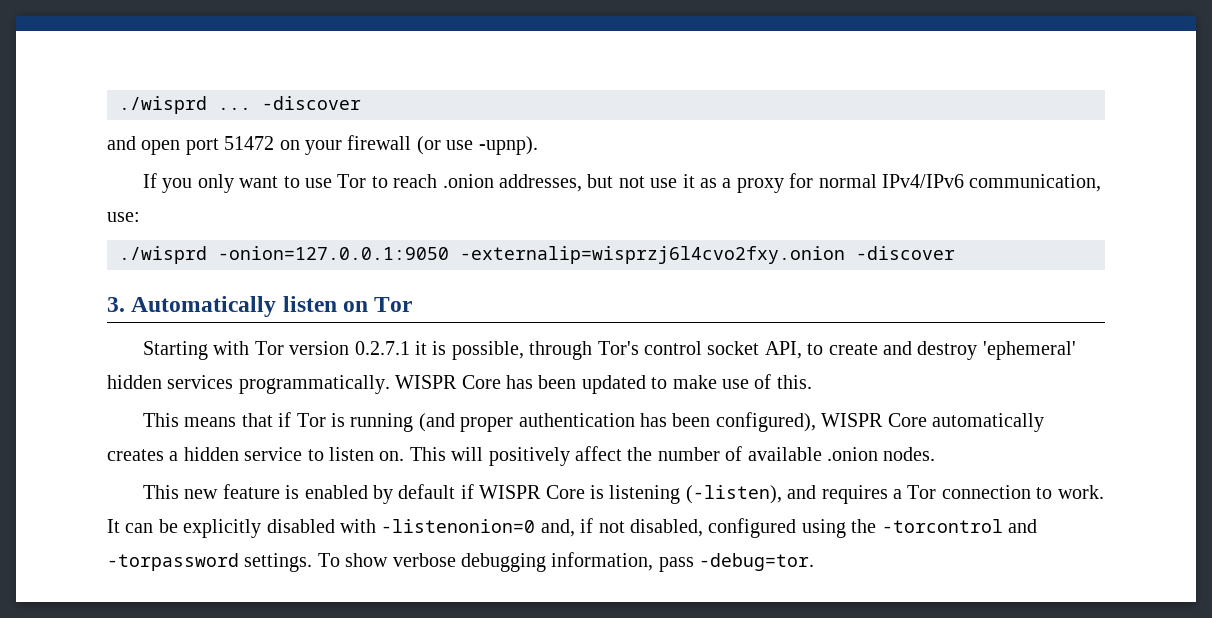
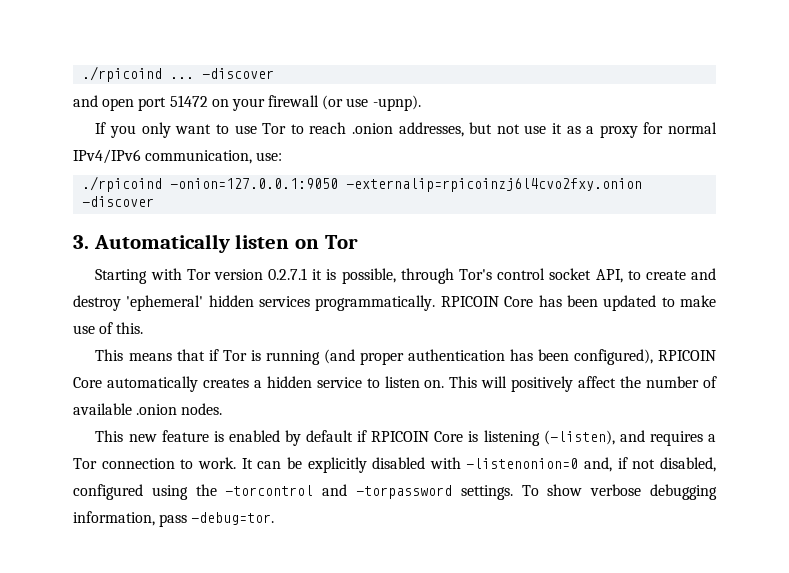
- ./wisprd ...
+ ./rpicoind ...
- ./wisprd -onion=127.0.0.1:9050 -externalip=wisprzj6l4cvo2fxy.onion -discover
+ ./rpicoind -onion=127.0.0.1:9050 -externalip=rpicoinzj6l4cvo2fxy.onion -discover
- WISPR Core has been updated to make use of this.
+ RPICOIN Core has been updated to make use of this.
- This means that if Tor is running (and proper authentication has been configured), WISPR Core automatically creates a hidden service to listen on.
+ This means that if Tor is running (and proper authentication has been configured), RPICOIN Core automatically creates a hidden service to listen on.
- This new feature is enabled by default if WISPR Core is listening (-listen), and requires a Tor connection to work.
+ This new feature is enabled by default if RPICOIN Core is listening (-listen), and requires a Tor connection to work.

